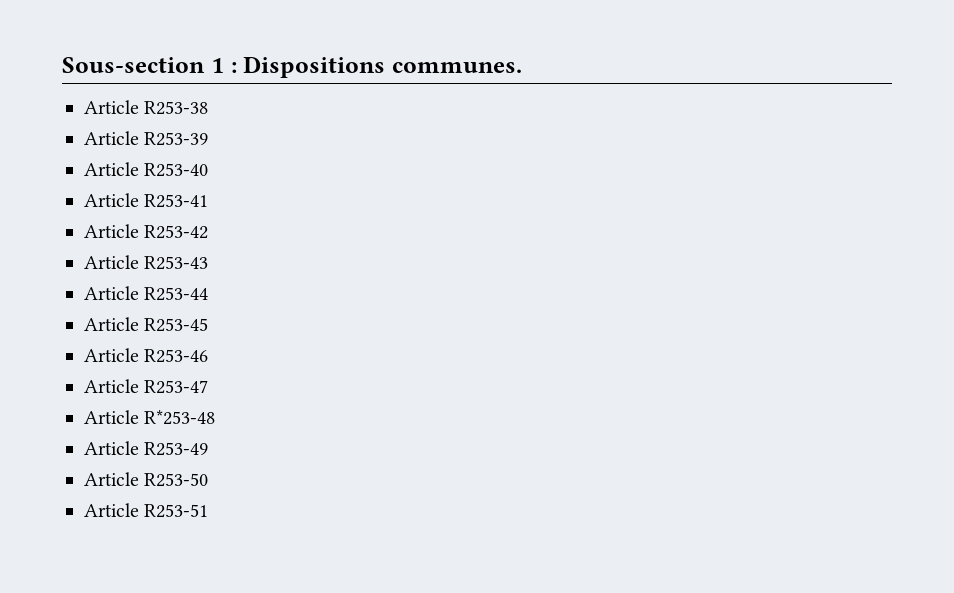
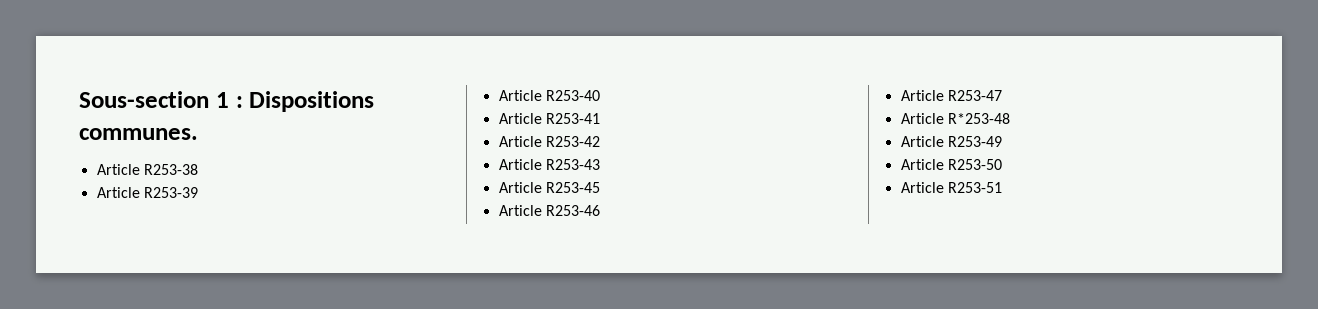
- Article R253-44

